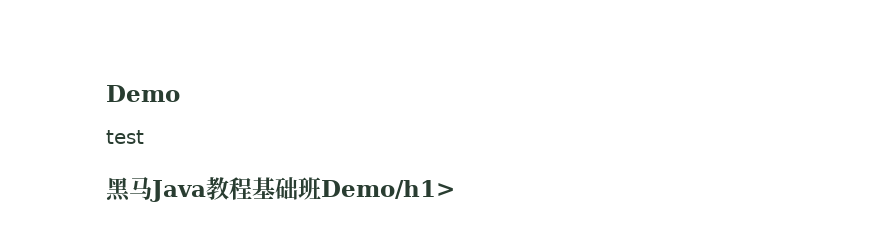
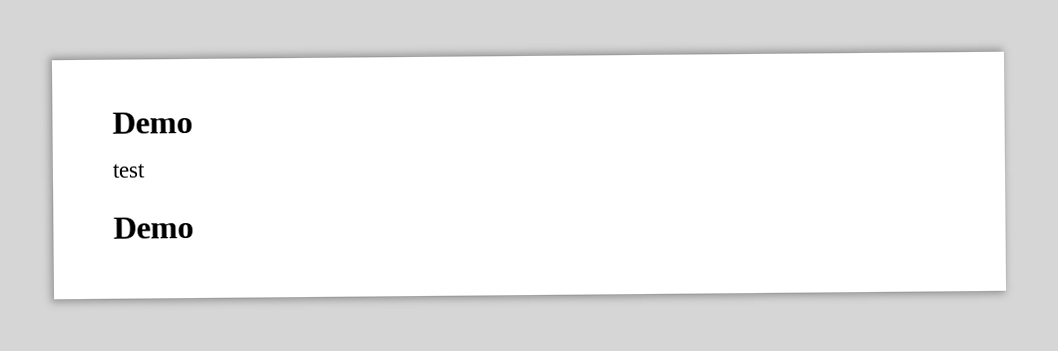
  test
- 黑马Java教程基础班Demo/h1>
+ Demo

